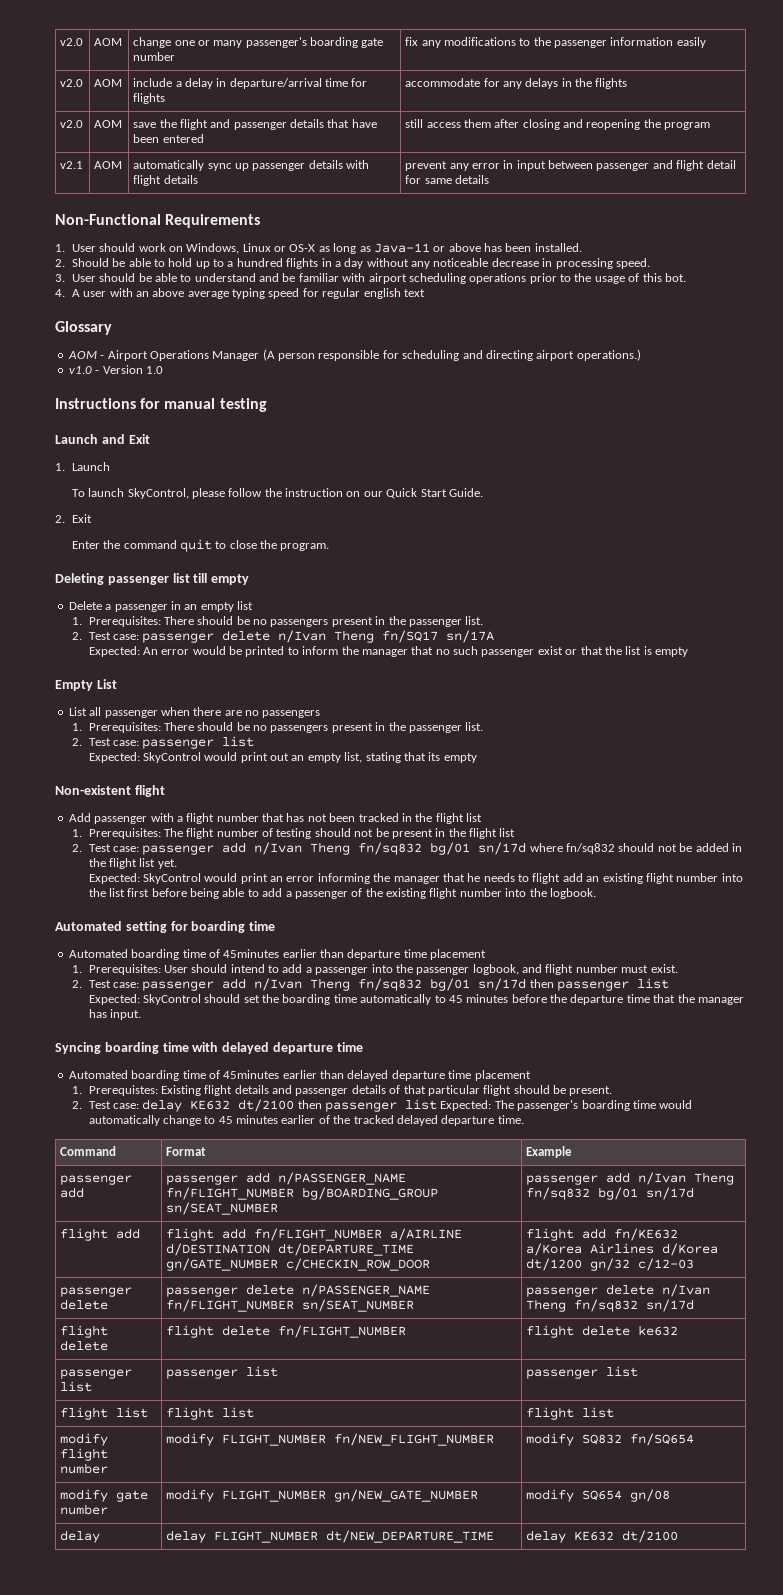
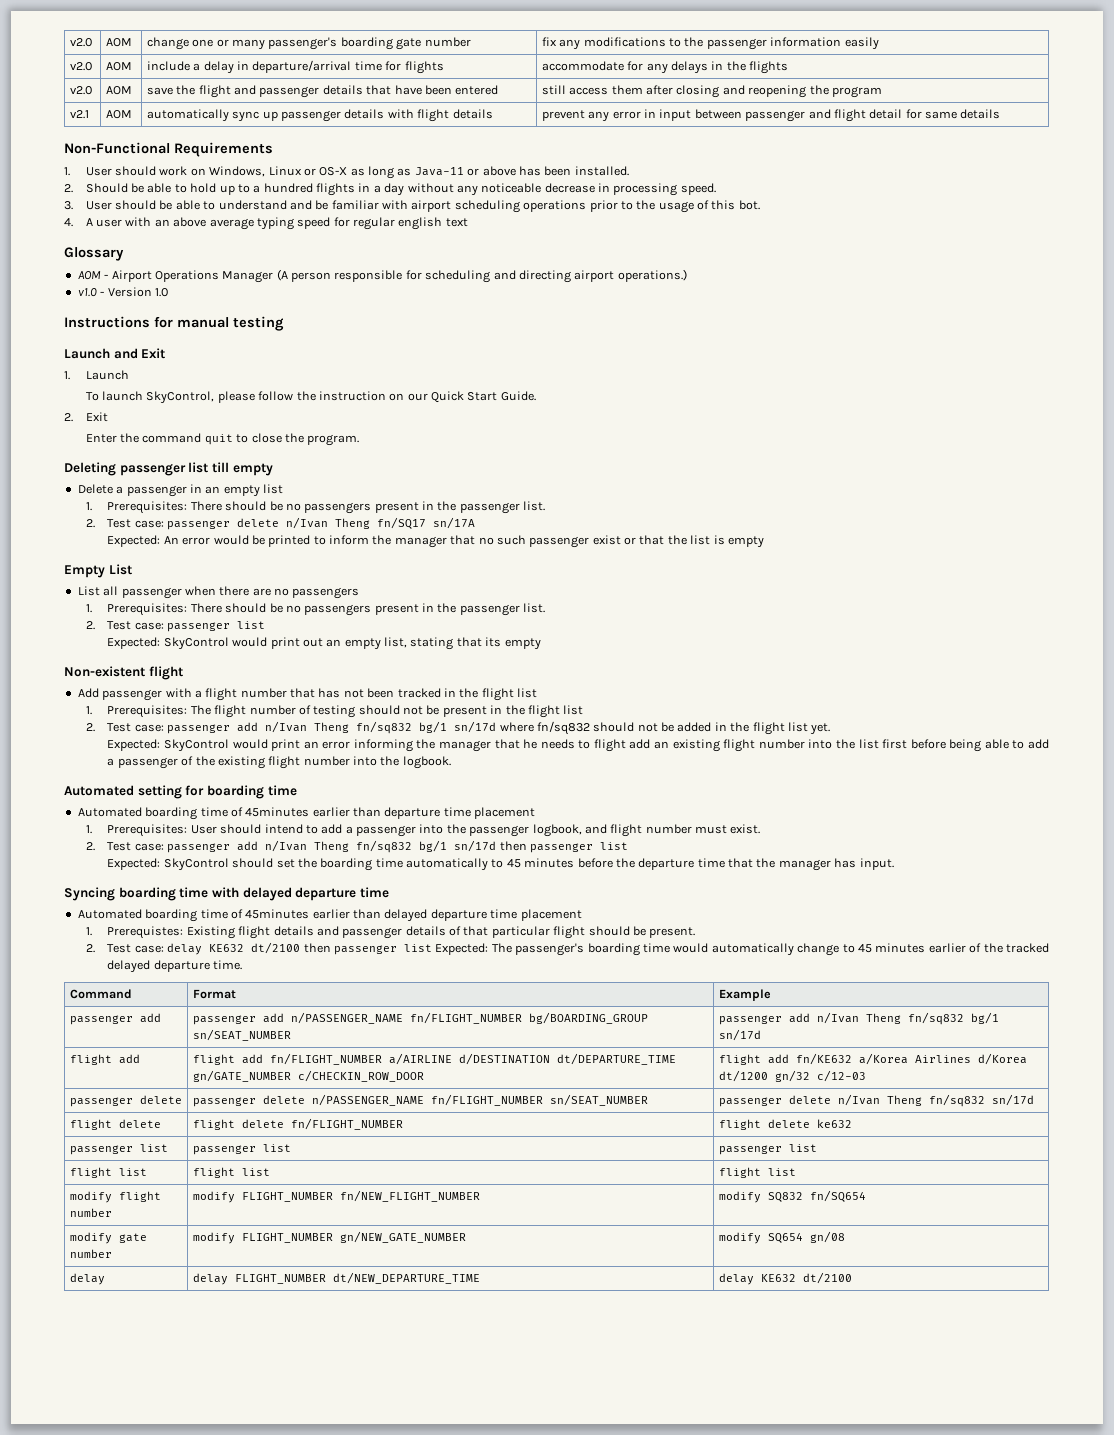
- 2. Test case: passenger add n/Ivan Theng fn/sq832 bg/01 sn/17d where fn/sq832 should not be added in the flight list yet.
+ 2. Test case: passenger add n/Ivan Theng fn/sq832 bg/1 sn/17d where fn/sq832 should not be added in the flight list yet.
- 2. Test case: passenger add n/Ivan Theng fn/sq832 bg/01 sn/17d then passenger list
+ 2. Test case: passenger add n/Ivan Theng fn/sq832 bg/1 sn/17d then passenger list
- passenger add | passenger add n/PASSENGER_NAME fn/FLIGHT_NUMBER bg/BOARDING_GROUP sn/SEAT_NUMBER | passenger add n/Ivan Theng fn/sq832 bg/01 sn/17d
+ passenger add | passenger add n/PASSENGER_NAME fn/FLIGHT_NUMBER bg/BOARDING_GROUP sn/SEAT_NUMBER | passenger add n/Ivan Theng fn/sq832 bg/1 sn/17d

